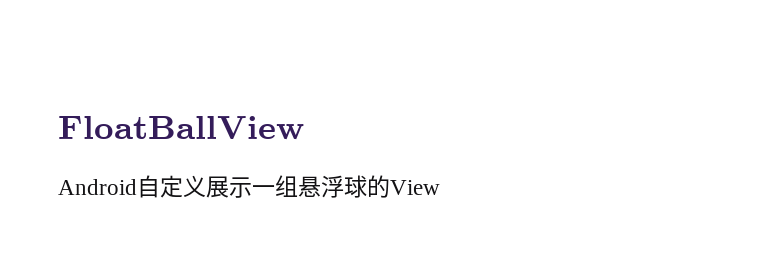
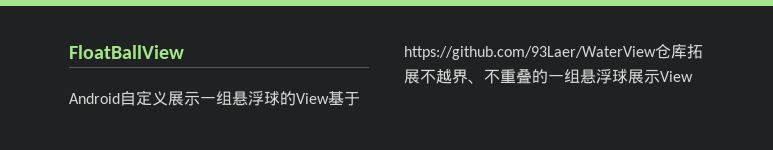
- Android自定义展示一组悬浮球的View
+ Android自定义展示一组悬浮球的View基于https://github.com/93Laer/WaterView仓库拓展不越界、不重叠的一组悬浮球展示View

